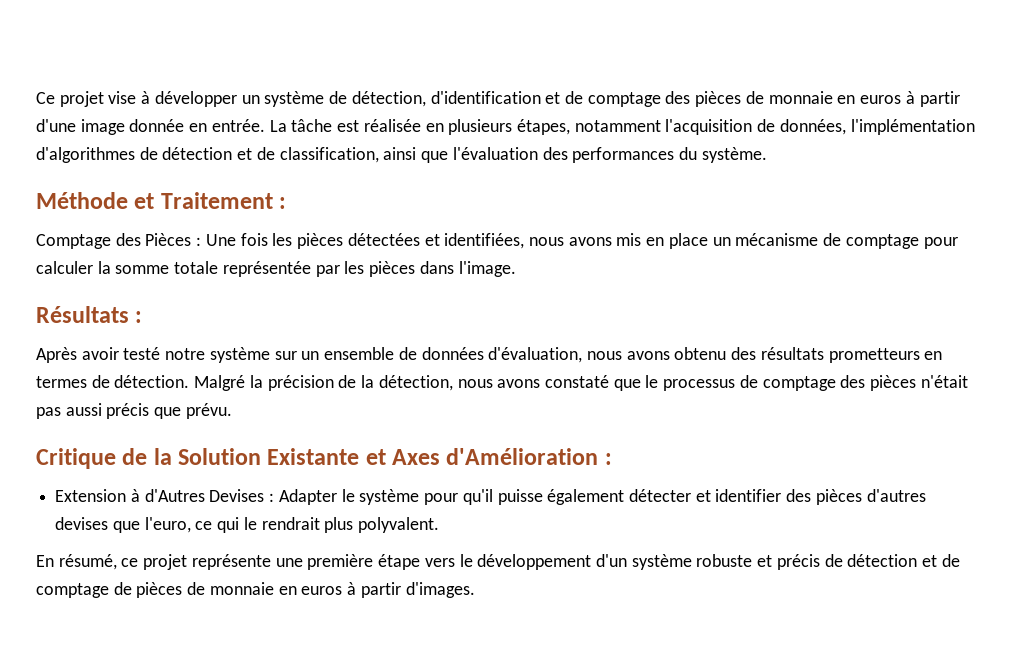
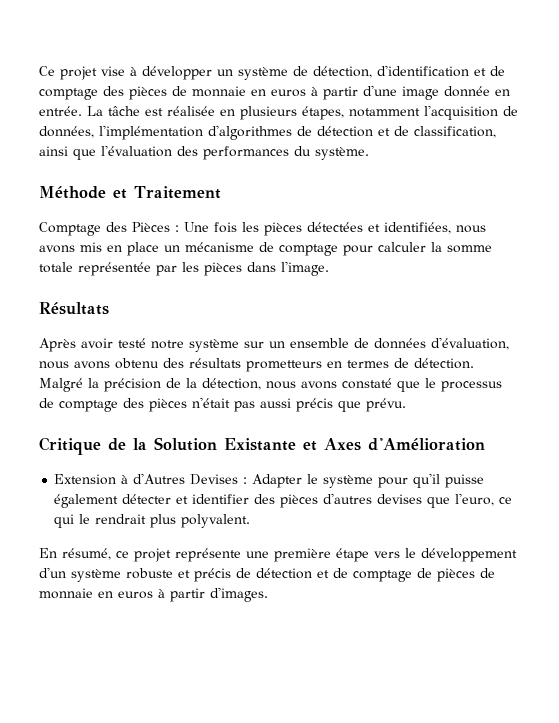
- Méthode et Traitement :
+ Méthode et Traitement
- Résultats :
+ Résultats
- Critique de la Solution Existante et Axes d'Amélioration :
+ Critique de la Solution Existante et Axes d'Amélioration

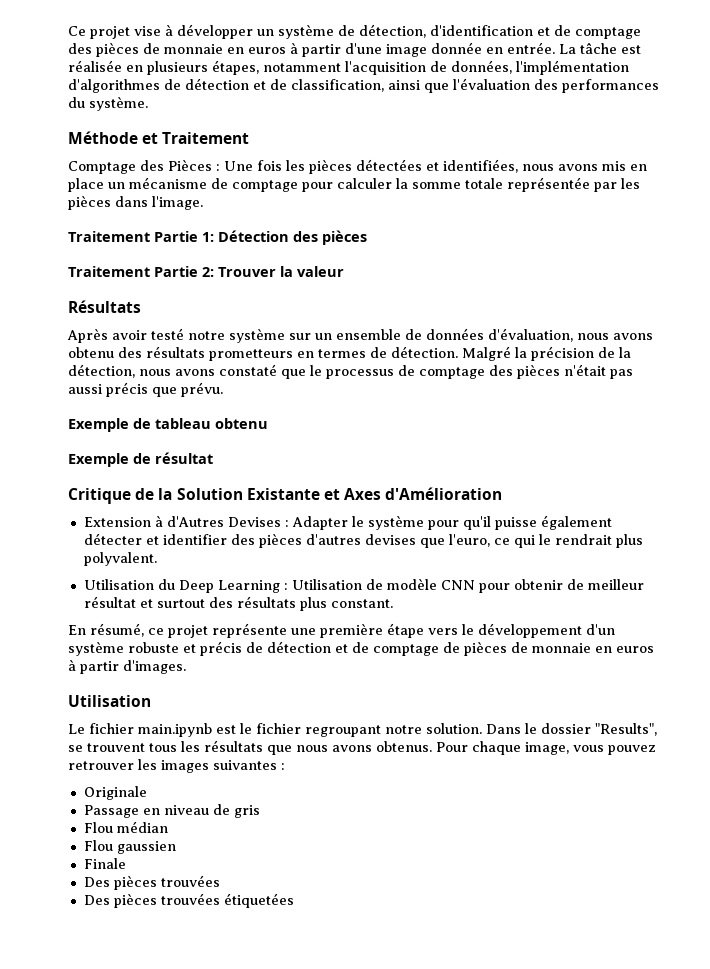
+ Traitement Partie 1: Détection des pièces
+ Traitement Partie 2: Trouver la valeur
+ Exemple de tableau obtenu
+ Exemple de résultat
+ Utilisation du Deep Learning : Utilisation de modèle CNN pour obtenir de meilleur résultat et surtout des résultats plus constant.
  En résumé, ce projet représente une première étape vers le développement d'un système robuste et précis de détection et de comptage de pièces de monnaie en euros à partir d'images.
+ Utilisation
+ Le fichier main.ipynb est le fichier regroupant notre solution. Dans le dossier "Results", se trouvent tous les résultats que nous avons obtenus. Pour chaque image, vous pouvez retrouver les images suivantes :
+ Originale
+ Passage en niveau de gris
+ Flou médian
+ Flou gaussien
+ Finale
+ Des pièces trouvées
+ Des pièces trouvées étiquetées

